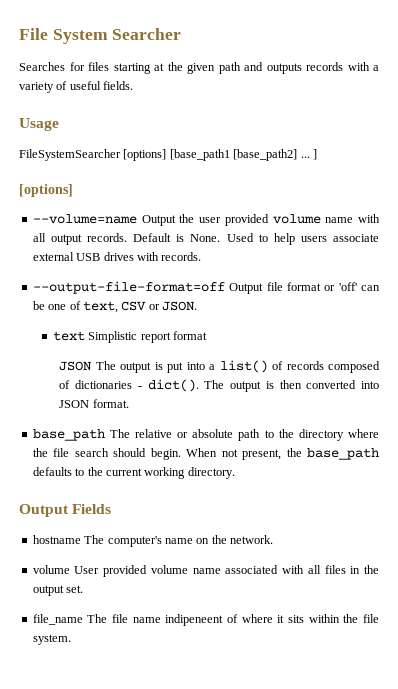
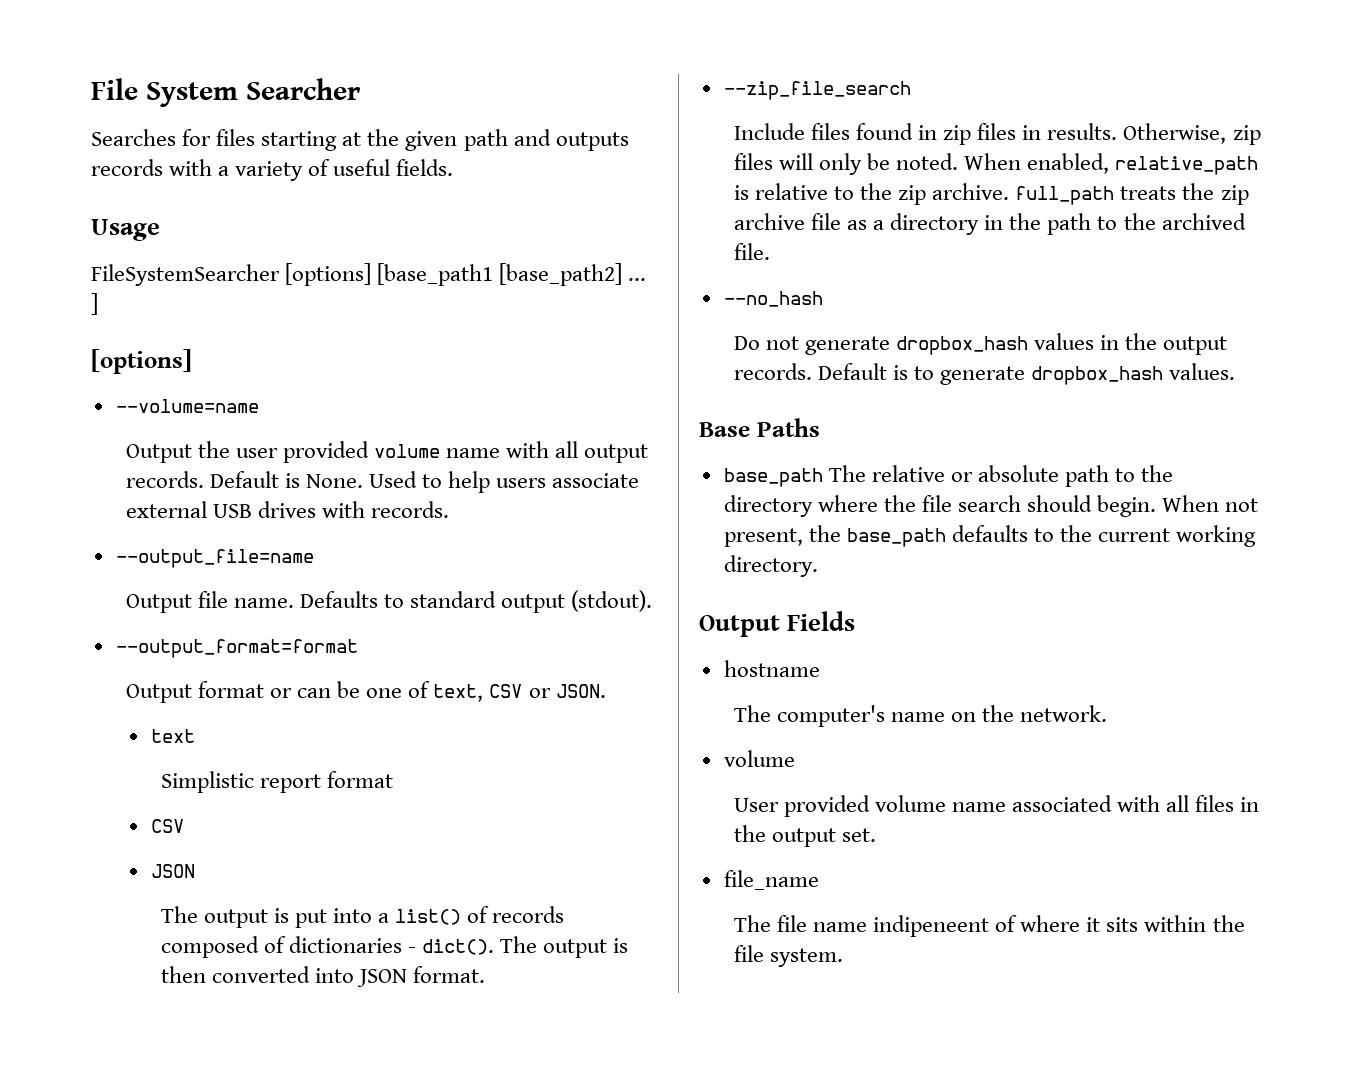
- --volume=name Output the user provided volume name with all output records.
+ --volume=name
+ Output the user provided volume name with all output records.
- --output-file-format=off Output file format or 'off' can be one of text, CSV or JSON.
+ --output_file=name
+ Output file name. Defaults to standard output (stdout).
+ --output_format=format
+ Output format or can be one of text, CSV or JSON.
- text Simplistic report format
- JSON The output is put into a list() of records composed of dictionaries - dict().
+ text
+ Simplistic report format
+ CSV
+ JSON
+ The output is put into a list() of records composed of dictionaries - dict().
+ --zip_file_search
+ Include files found in zip files in results. Otherwise, zip files will only be noted. When enabled, relative_path is relative to the zip archive. full_path treats the zip archive file as a directory in the path to the archived file.
+ --no_hash
+ Do not generate dropbox_hash values in the output records. Default is to generate dropbox_hash values.
+ Base Paths
- hostname The computer's name on the network.
- volume User provided volume name associated with all files in the output set.
+ hostname
+ The computer's name on the network.
+ volume
+ User provided volume name associated with all files in the output set.
- file_name The file name indipeneent of where it sits within the file system.
+ file_name
+ The file name indipeneent of where it sits within the file system.

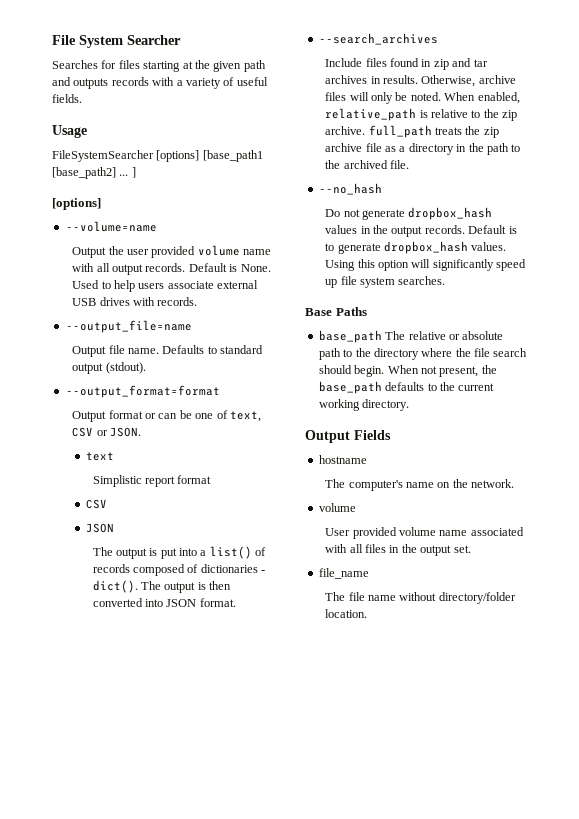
- --zip_file_search
+ --search_archives
- Include files found in zip files in results.
+ Include files found in zip and tar archives in results.
- Otherwise, zip files will only be noted.
+ Otherwise, archive files will only be noted.
+ Using this option will significantly speed up file system searches.
- The file name indipeneent of where it sits within the file system.
+ The file name without directory/folder location.

